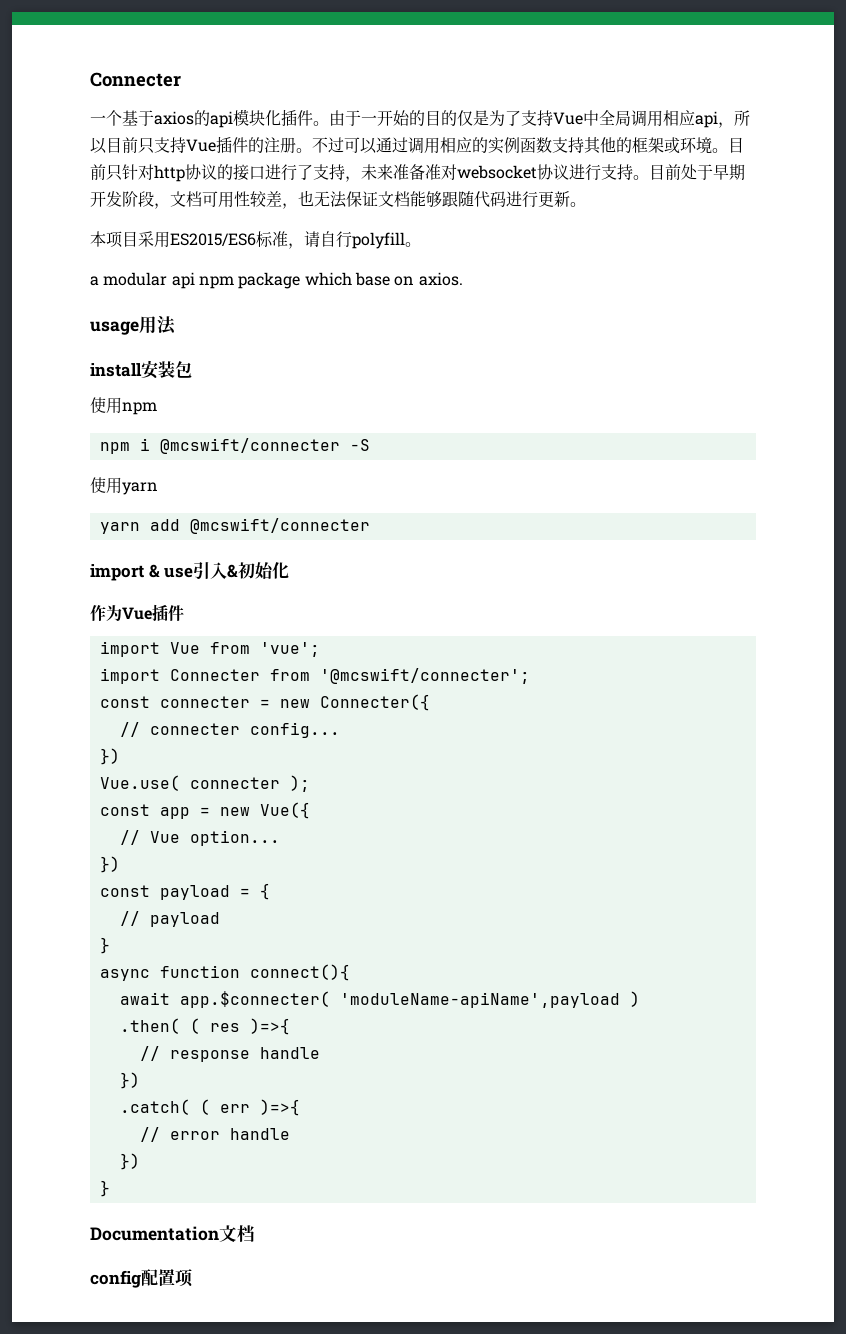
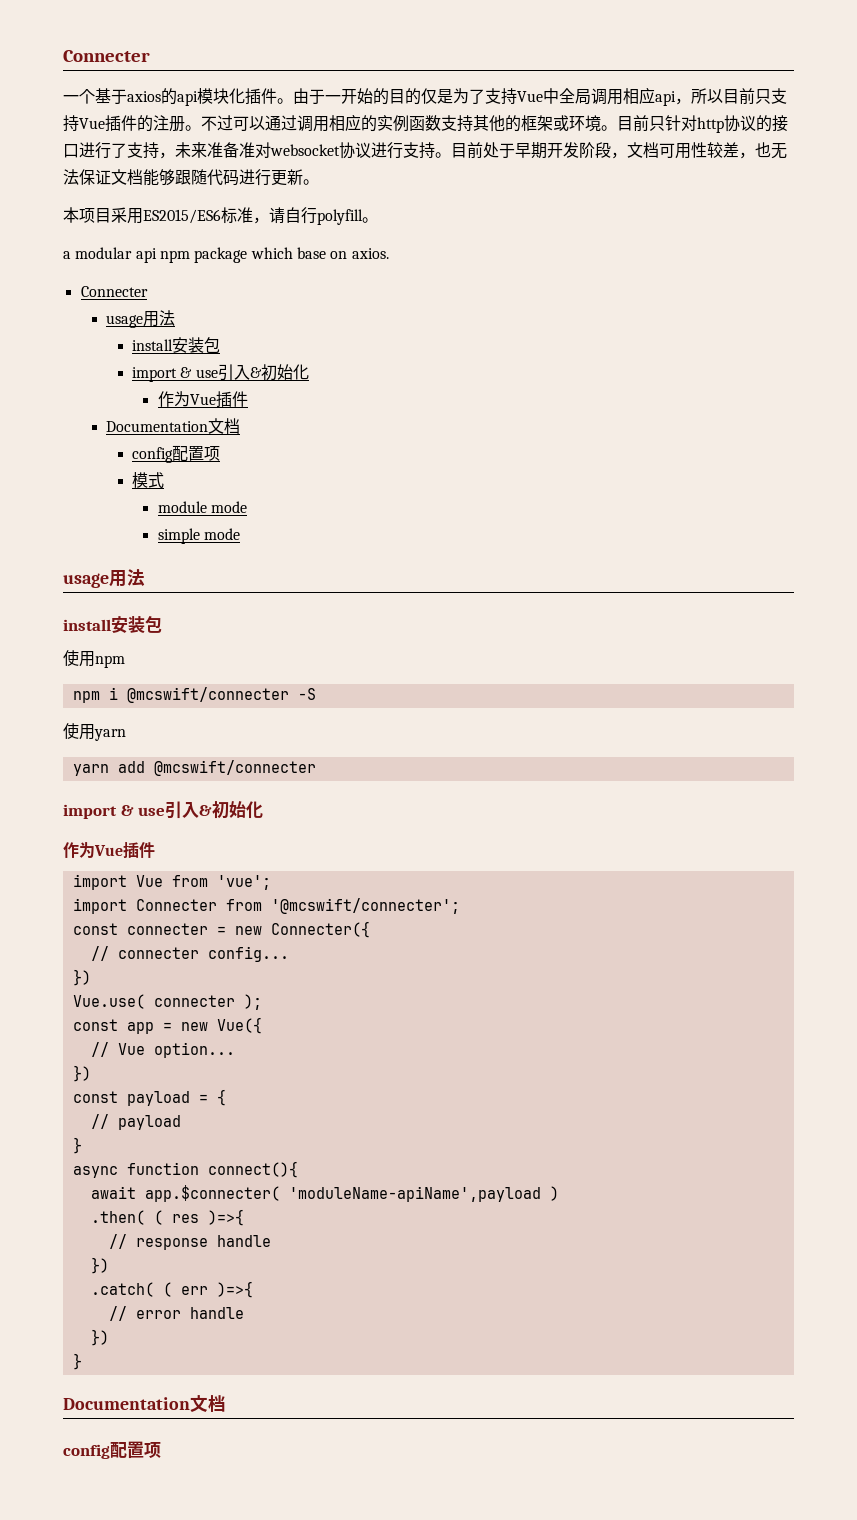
  a modular api npm package which base on axios.
+ Connecter
+ usage用法
+ install安装包
+ import & use引入&初始化
+ 作为Vue插件
+ Documentation文档
+ config配置项
+ 模式
+ module mode
+ simple mode

